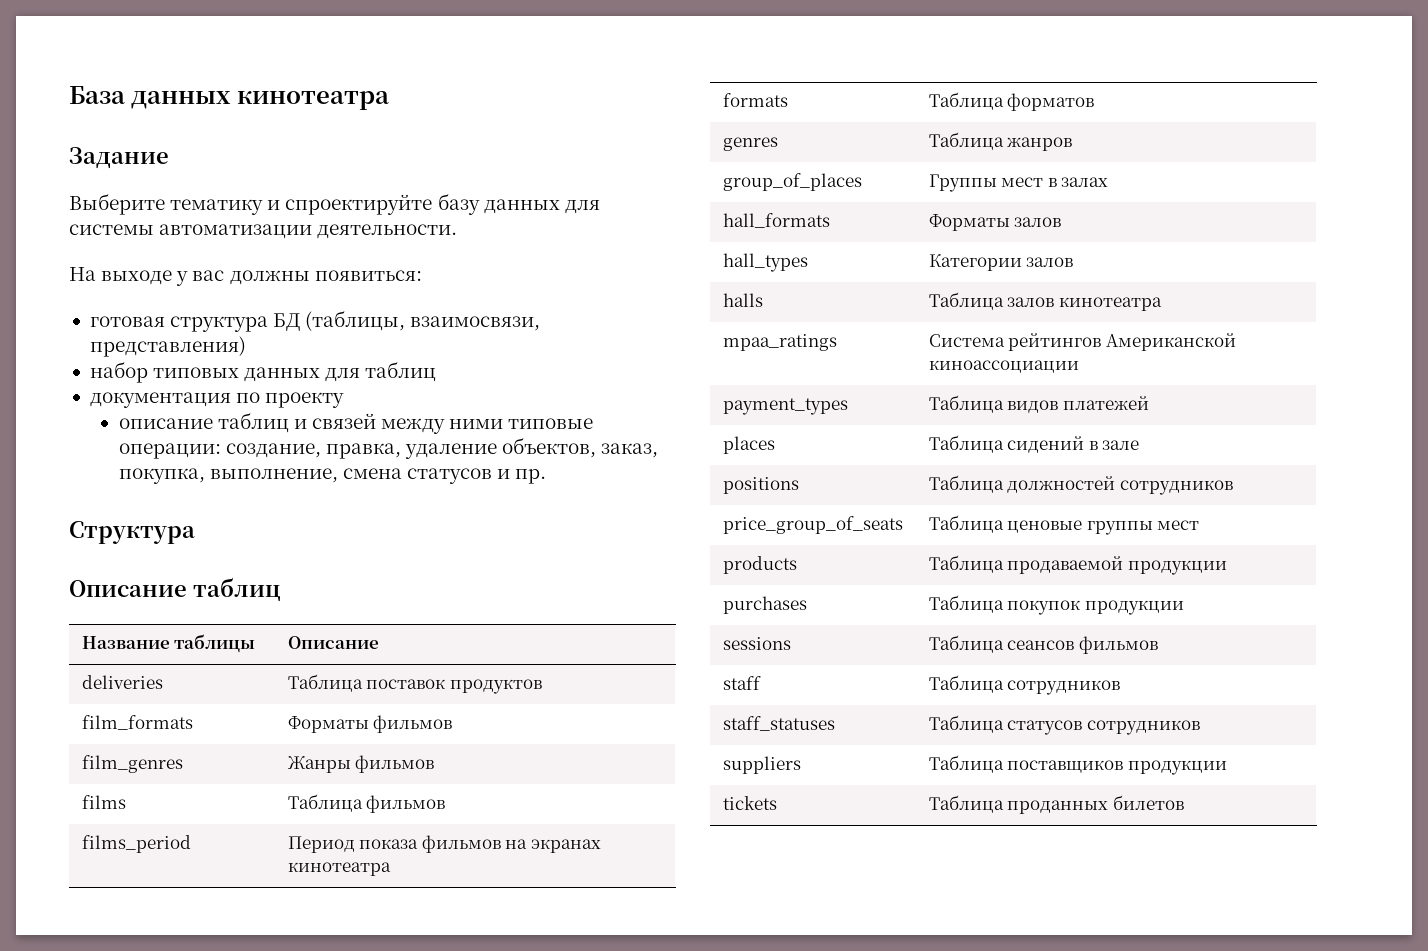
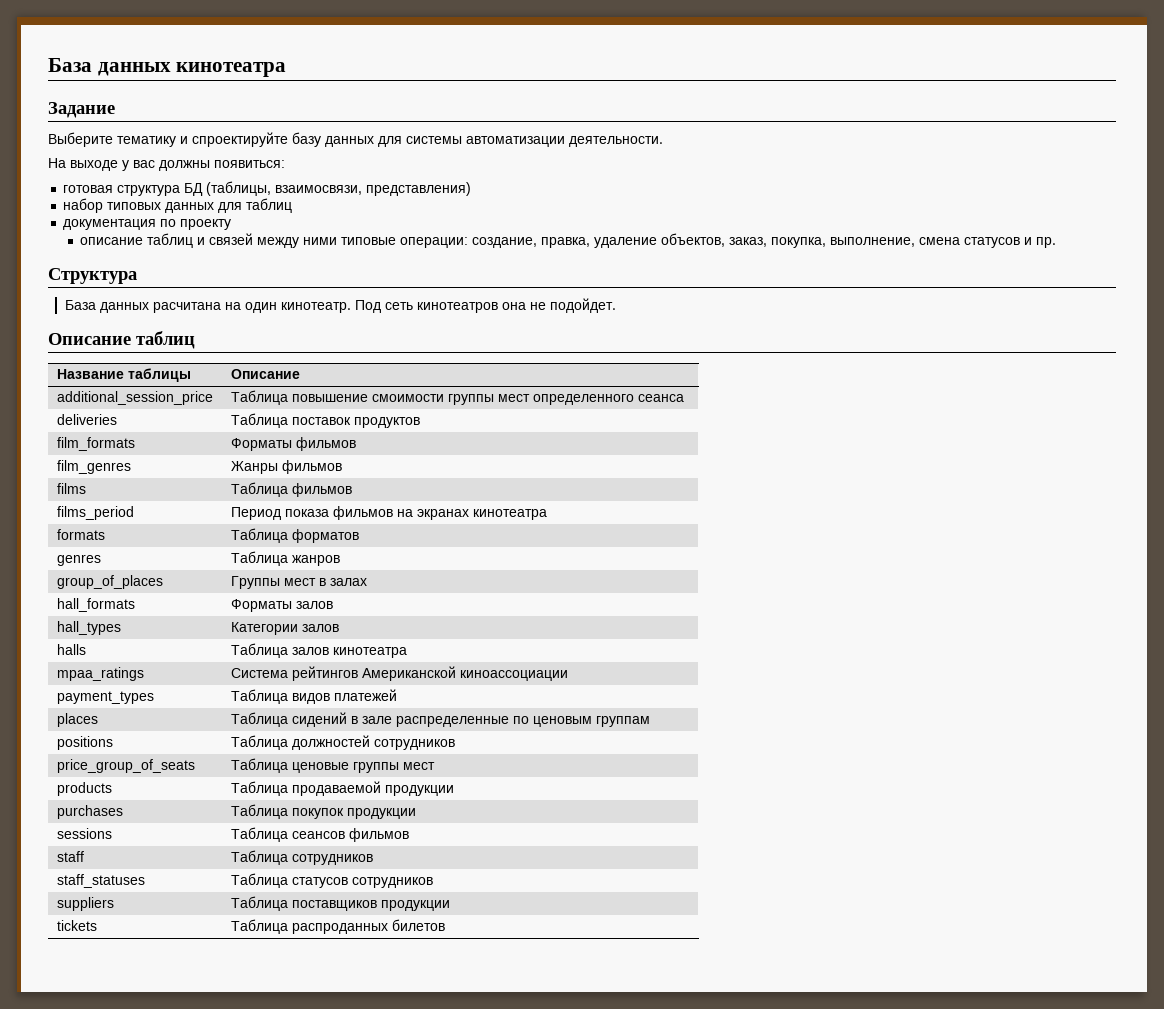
+ База данных расчитана на один кинотеатр. Под сеть кинотеатров она не подойдет.
+ additional_session_price | Таблица повышение смоимости группы мест определенного сеанса
- places | Таблица сидений в зале
+ places | Таблица сидений в зале распределенные по ценовым группам
- tickets | Таблица проданных билетов
+ tickets | Таблица распроданных билетов

